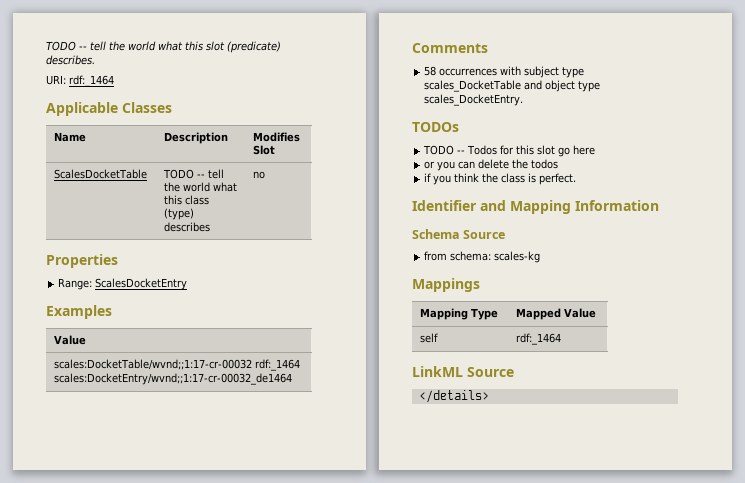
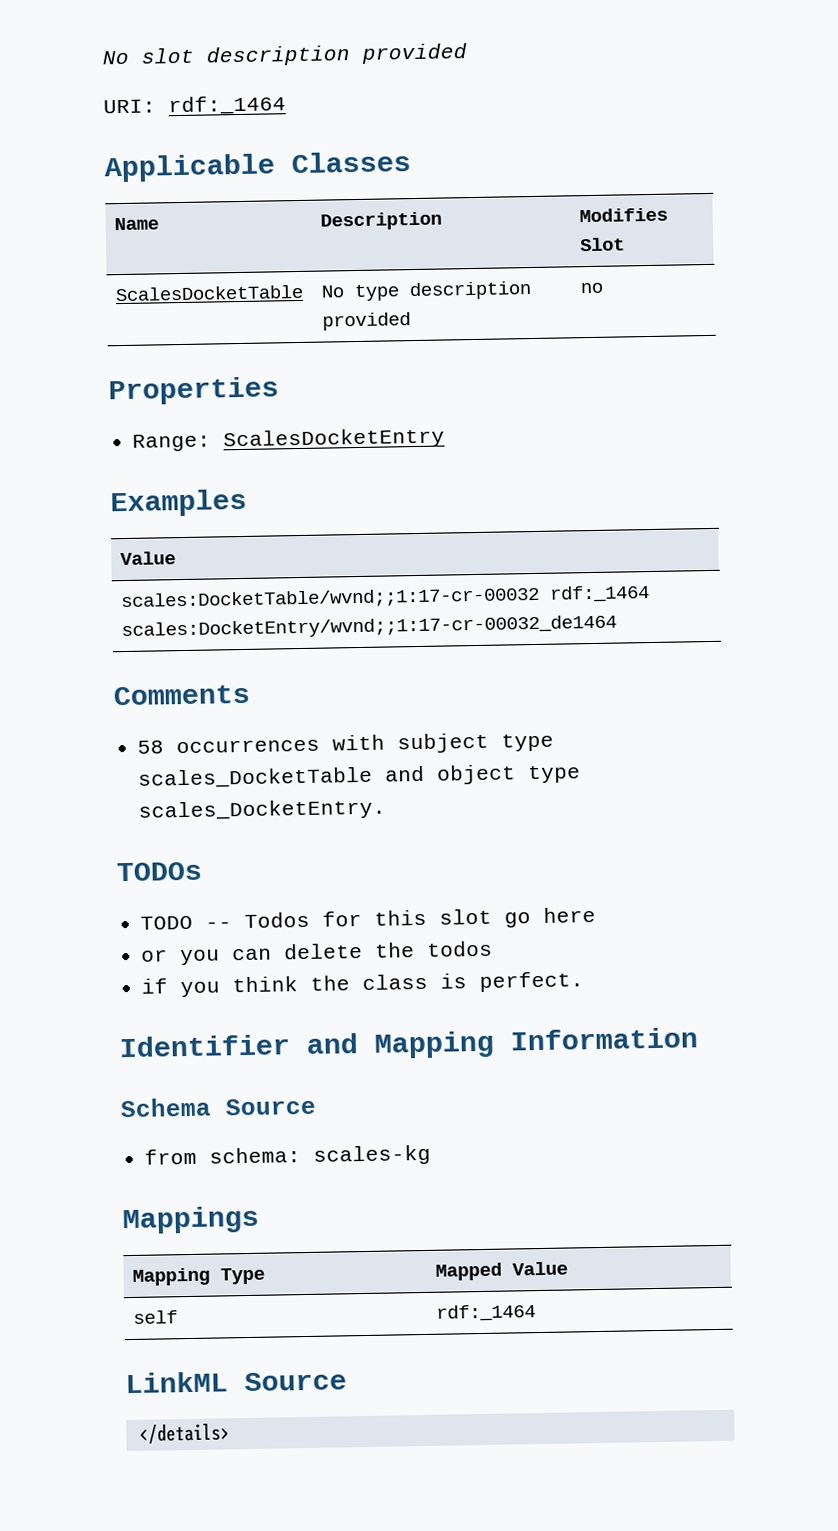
- TODO -- tell the world what this slot (predicate) describes.
+ No slot description provided
- ScalesDocketTable | TODO -- tell the world what this class (type) describes | no
+ ScalesDocketTable | No type description provided | no

